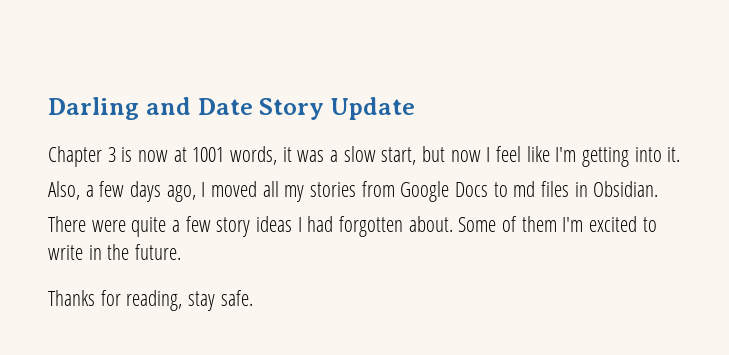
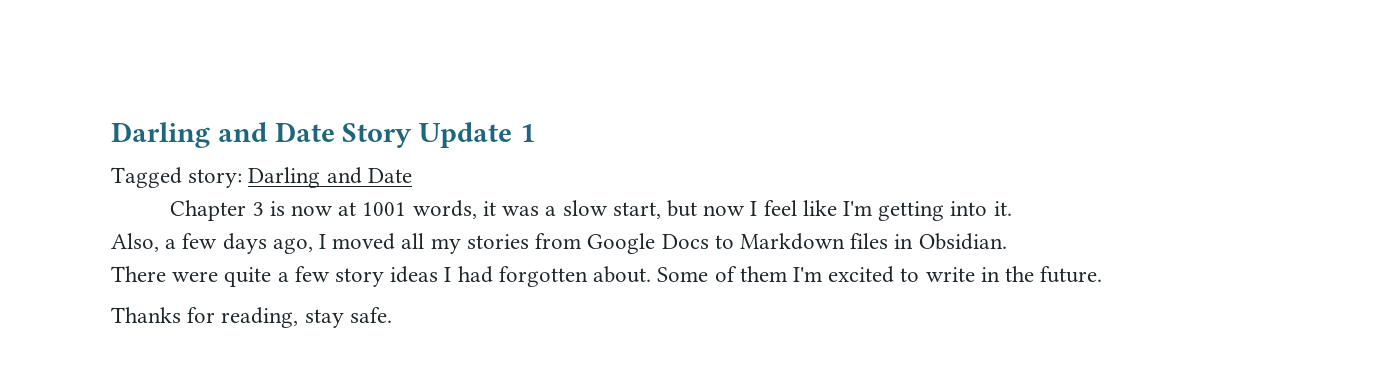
- Darling and Date Story Update
+ Darling and Date Story Update 1
+ Tagged story: Darling and Date
- Also, a few days ago, I moved all my stories from Google Docs to md files in Obsidian.
+ Also, a few days ago, I moved all my stories from Google Docs to Markdown files in Obsidian.

